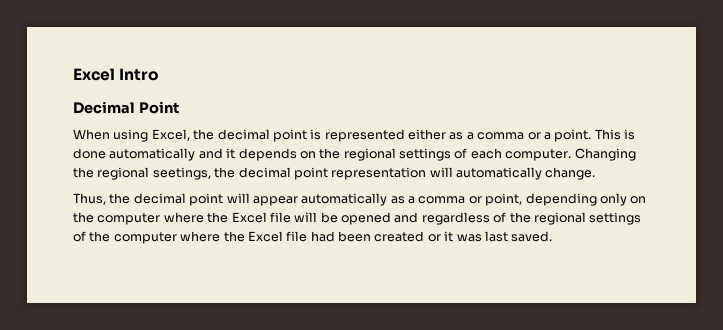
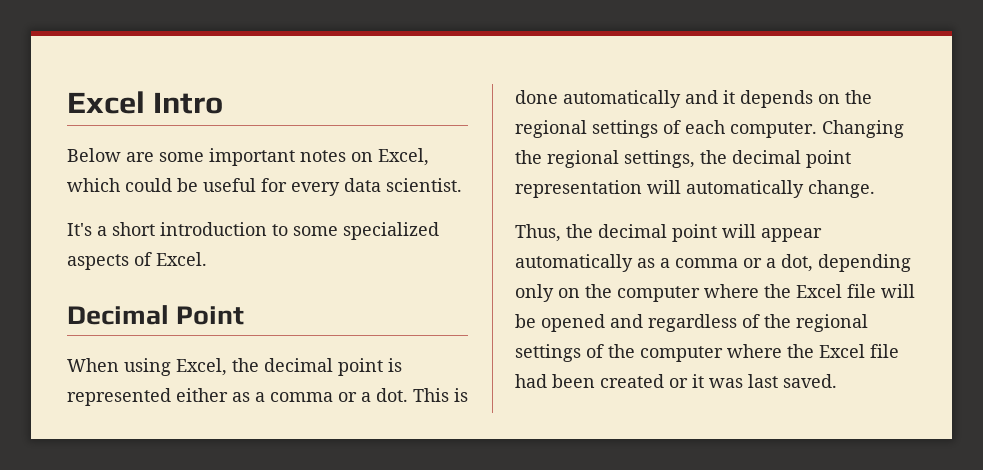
+ Below are some important notes on Excel, which could be useful for every data scientist.
+ It's a short introduction to some specialized aspects of Excel.
- When using Excel, the decimal point is represented either as a comma or a point.
+ When using Excel, the decimal point is represented either as a comma or a dot.
- Changing the regional seetings, the decimal point representation will automatically change.
+ Changing the regional settings, the decimal point representation will automatically change.
- Thus, the decimal point will appear automatically as a comma or point, depending only on the computer where the Excel file will be opened and regardless of the regional settings of the computer where the Excel file had been created or it was last saved.
+ Thus, the decimal point will appear automatically as a comma or a dot, depending only on the computer where the Excel file will be opened and regardless of the regional settings of the computer where the Excel file had been created or it was last saved.

